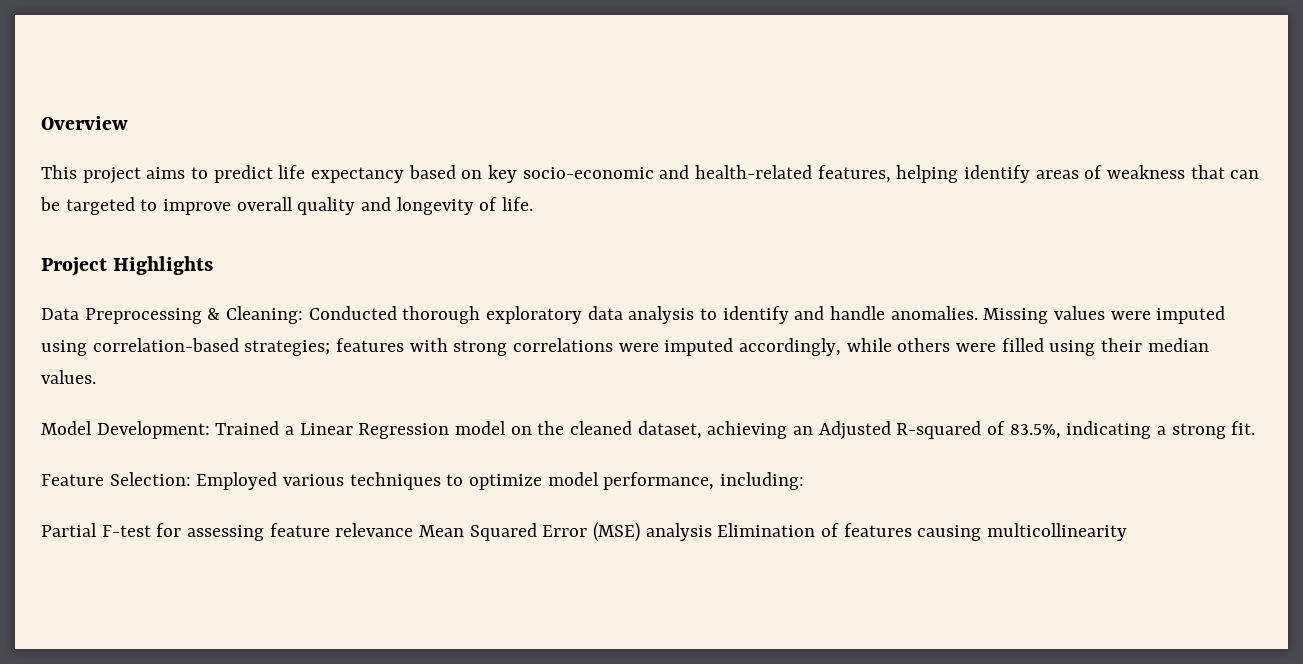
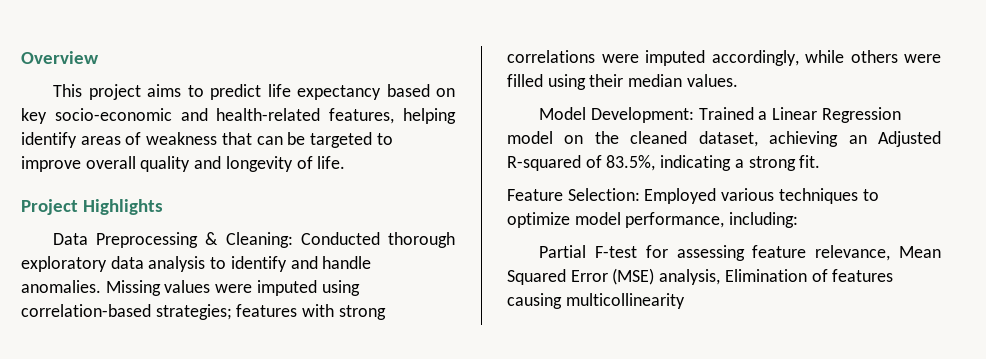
- Partial F-test for assessing feature relevance Mean Squared Error (MSE) analysis Elimination of features causing multicollinearity
+ Partial F-test for assessing feature relevance, Mean Squared Error (MSE) analysis, Elimination of features causing multicollinearity

